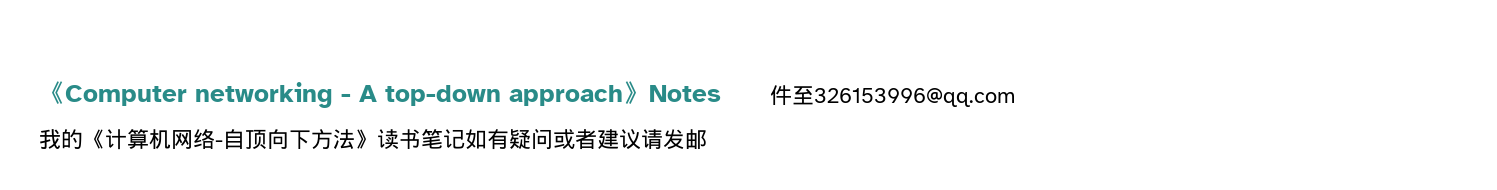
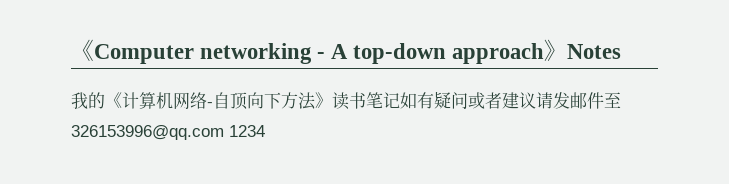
- 我的《计算机网络-自顶向下方法》读书笔记如有疑问或者建议请发邮件至326153996@qq.com
+ 我的《计算机网络-自顶向下方法》读书笔记如有疑问或者建议请发邮件至326153996@qq.com 1234

